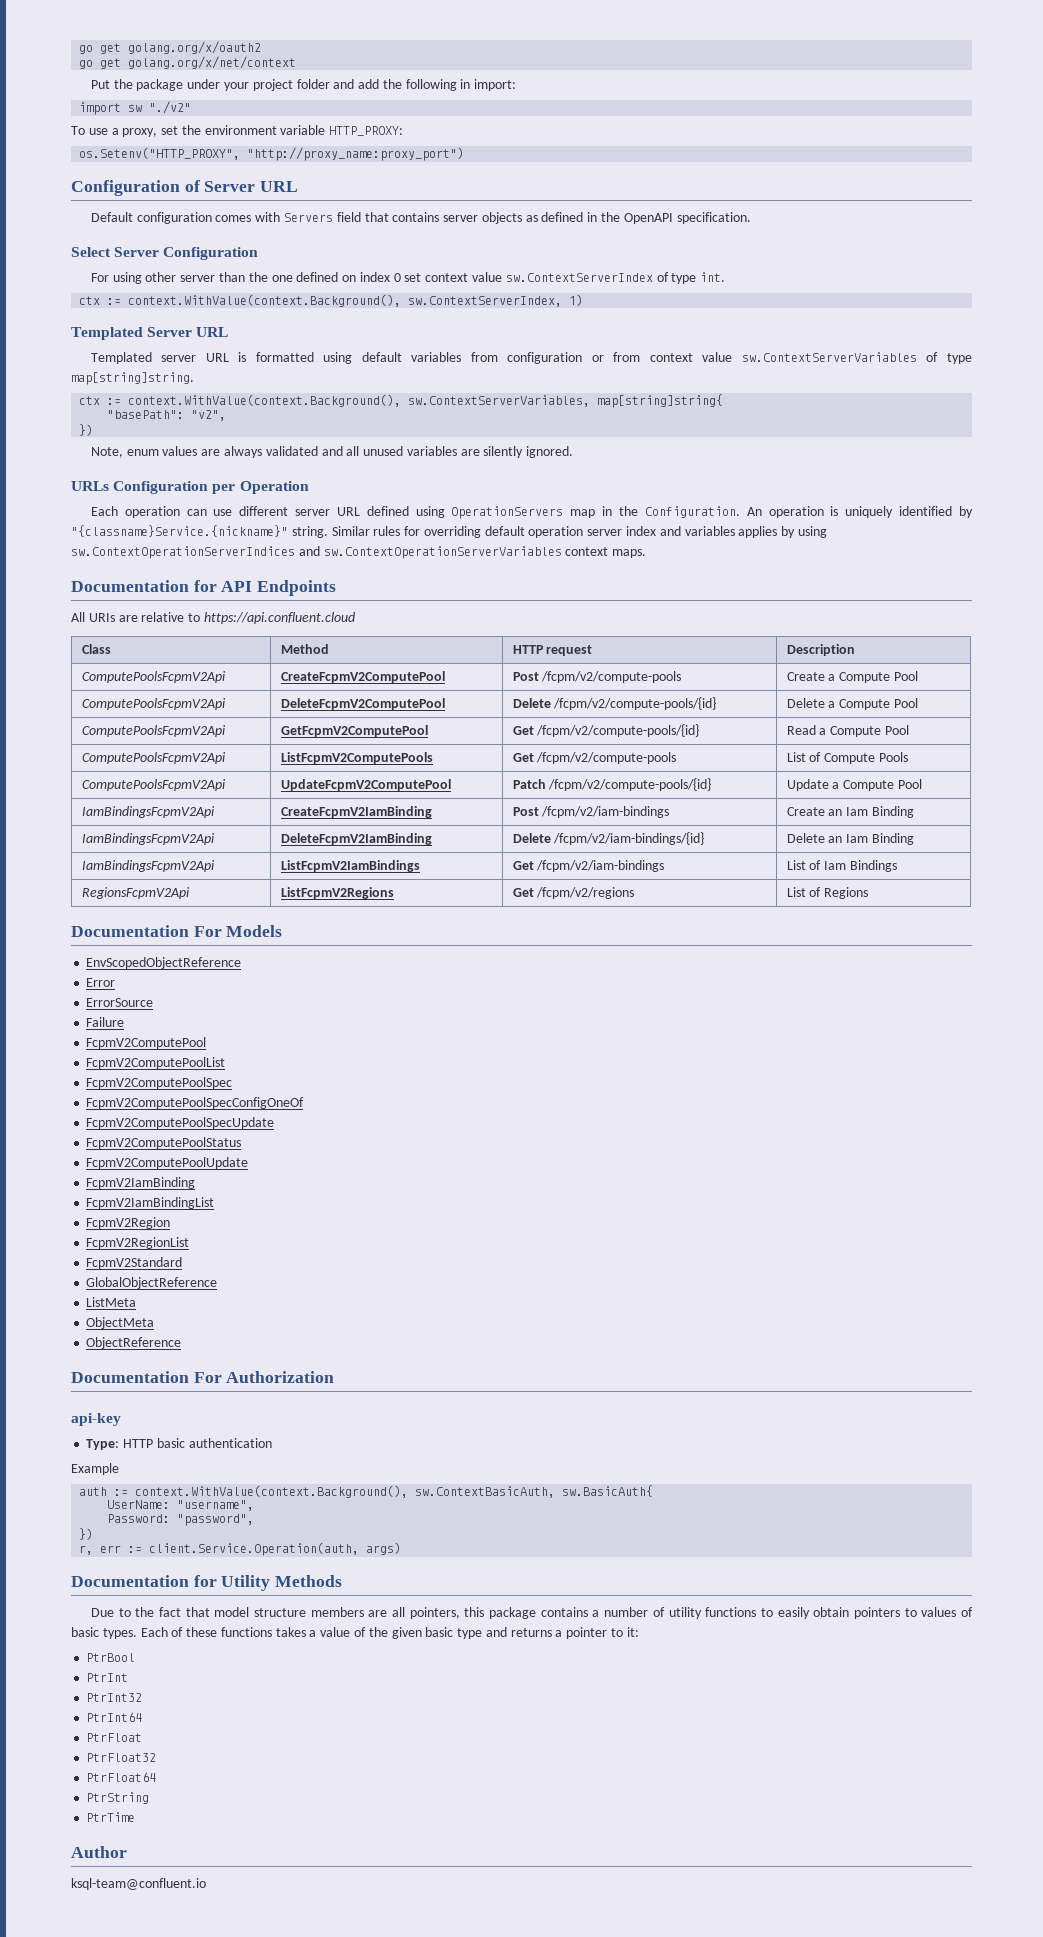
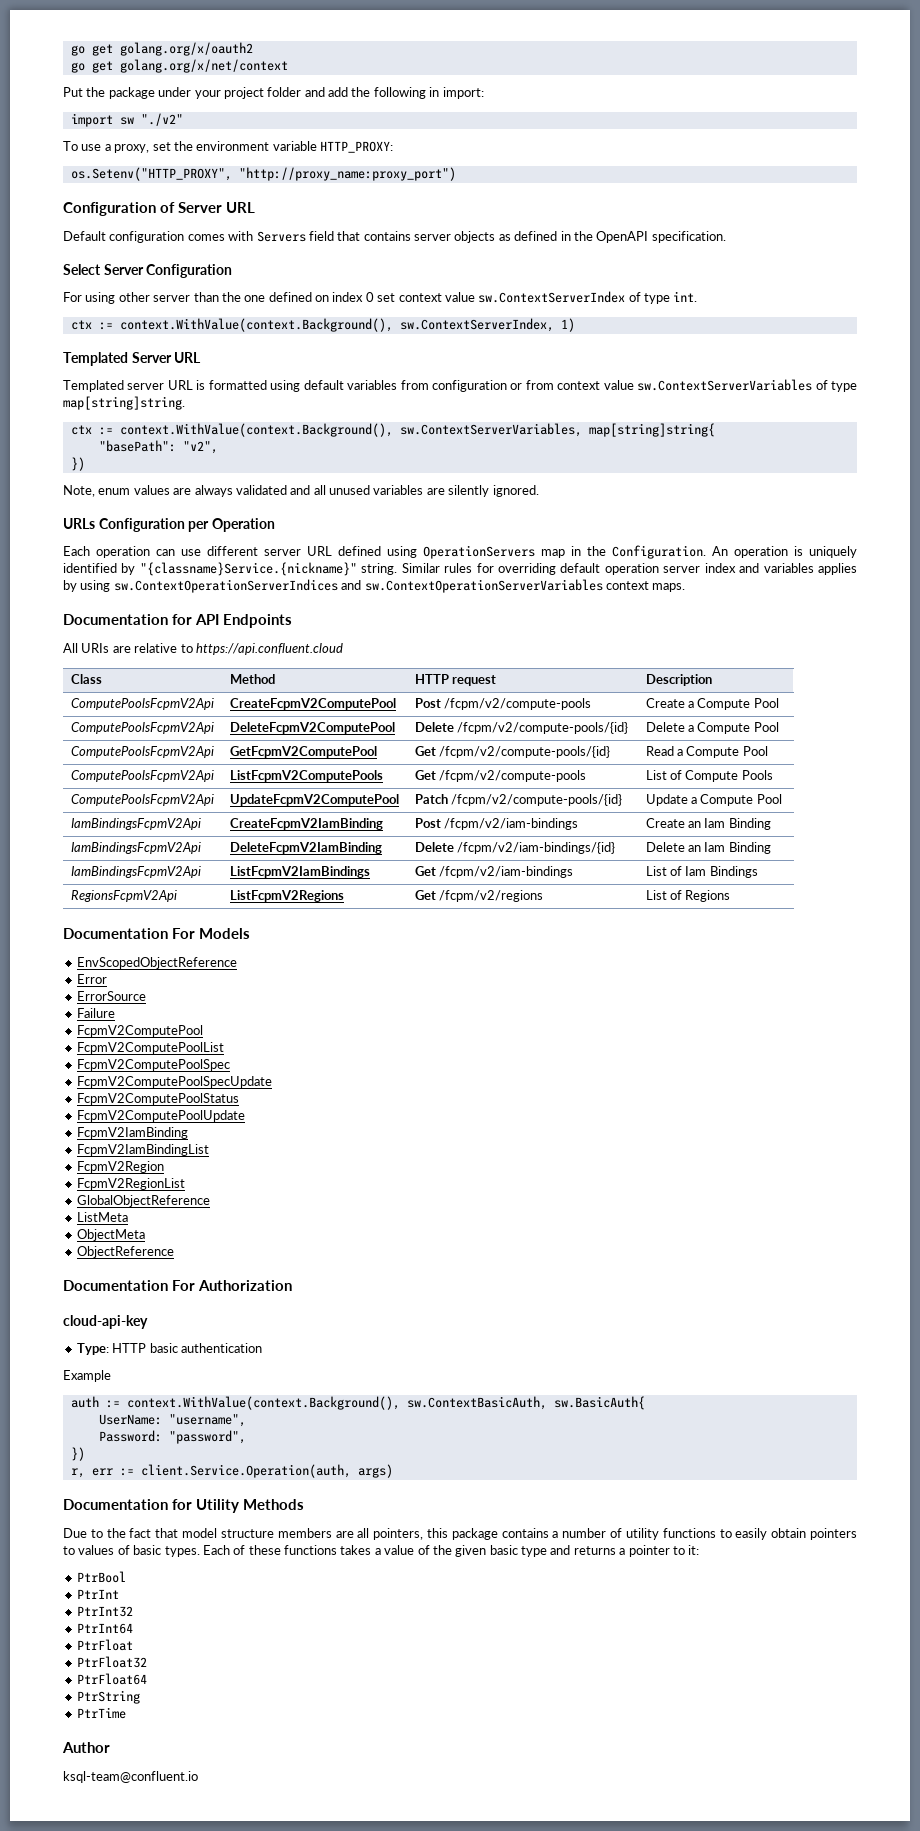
- FcpmV2ComputePoolSpecConfigOneOf
- FcpmV2Standard
- api-key
+ cloud-api-key

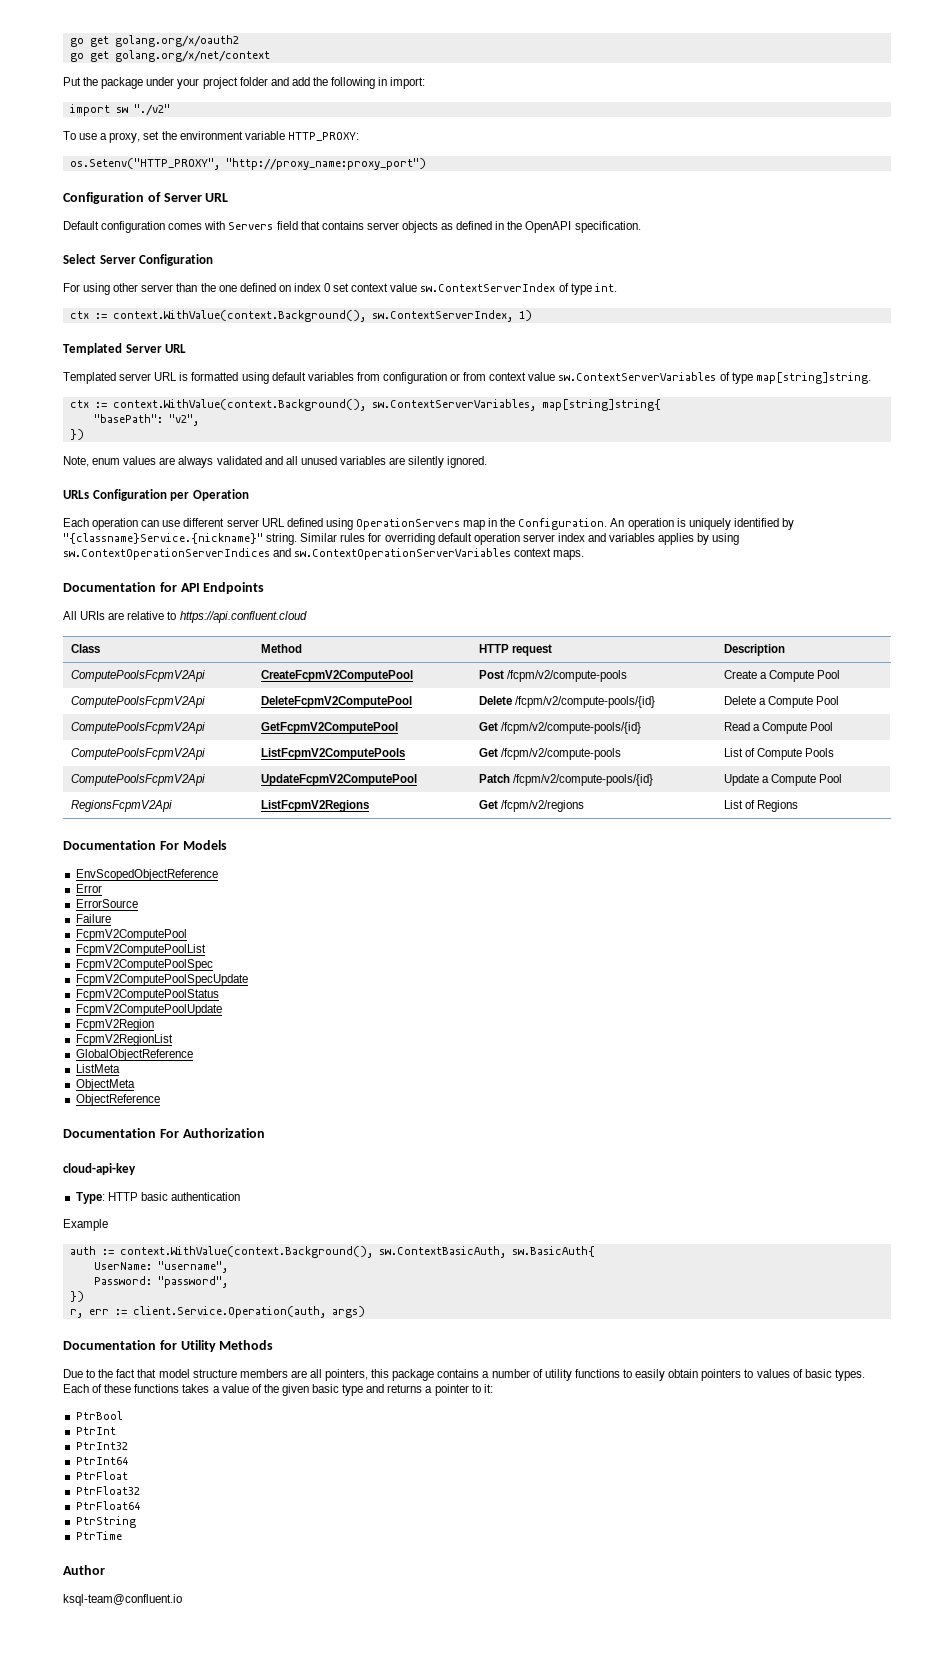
- IamBindingsFcpmV2Api | CreateFcpmV2IamBinding | Post /fcpm/v2/iam-bindings | Create an Iam Binding
- IamBindingsFcpmV2Api | DeleteFcpmV2IamBinding | Delete /fcpm/v2/iam-bindings/{id} | Delete an Iam Binding
- IamBindingsFcpmV2Api | ListFcpmV2IamBindings | Get /fcpm/v2/iam-bindings | List of Iam Bindings
- FcpmV2IamBinding
- FcpmV2IamBindingList

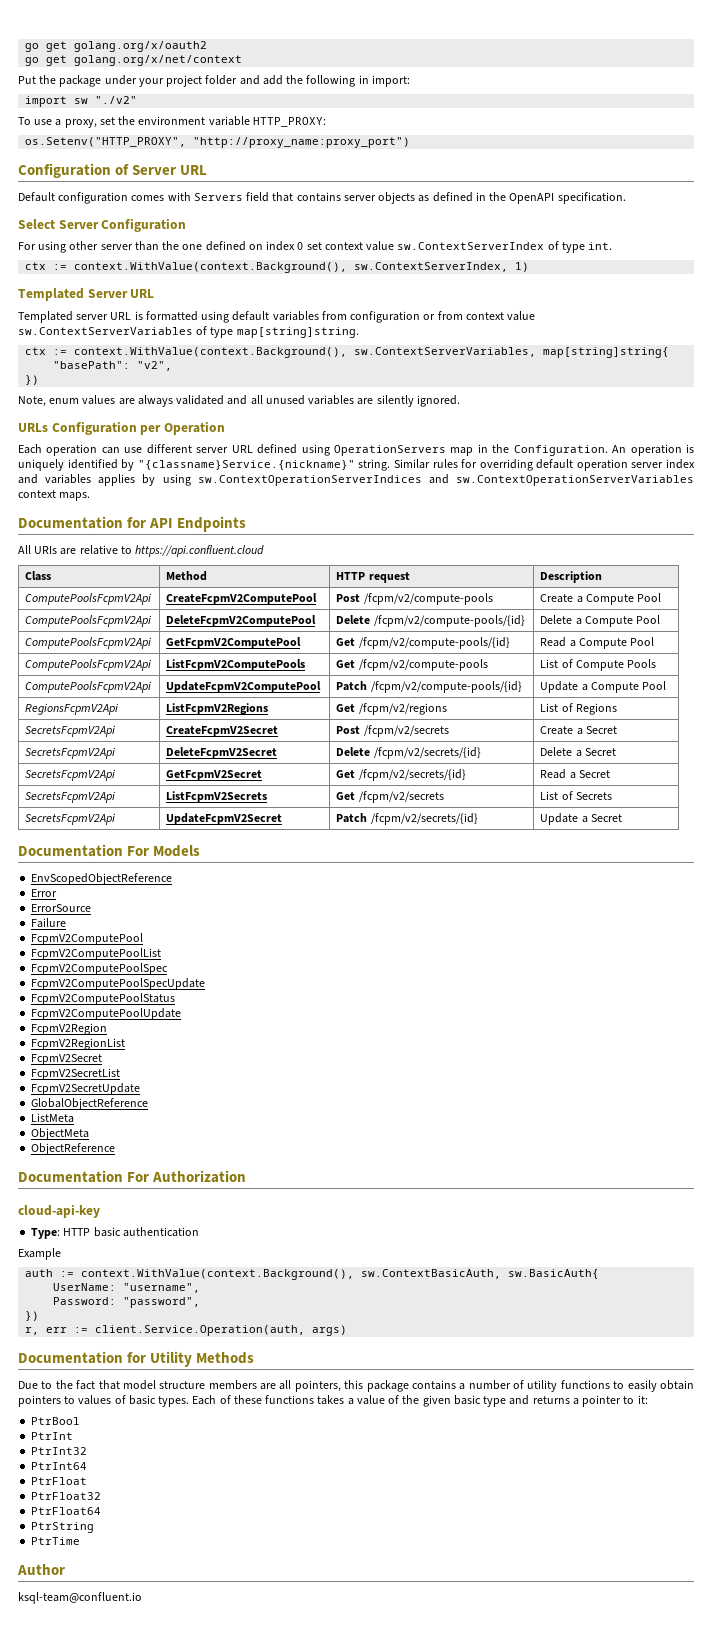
+ SecretsFcpmV2Api | CreateFcpmV2Secret | Post /fcpm/v2/secrets | Create a Secret
+ SecretsFcpmV2Api | DeleteFcpmV2Secret | Delete /fcpm/v2/secrets/{id} | Delete a Secret
+ SecretsFcpmV2Api | GetFcpmV2Secret | Get /fcpm/v2/secrets/{id} | Read a Secret
+ SecretsFcpmV2Api | ListFcpmV2Secrets | Get /fcpm/v2/secrets | List of Secrets
+ SecretsFcpmV2Api | UpdateFcpmV2Secret | Patch /fcpm/v2/secrets/{id} | Update a Secret
+ FcpmV2Secret
+ FcpmV2SecretList
+ FcpmV2SecretUpdate

